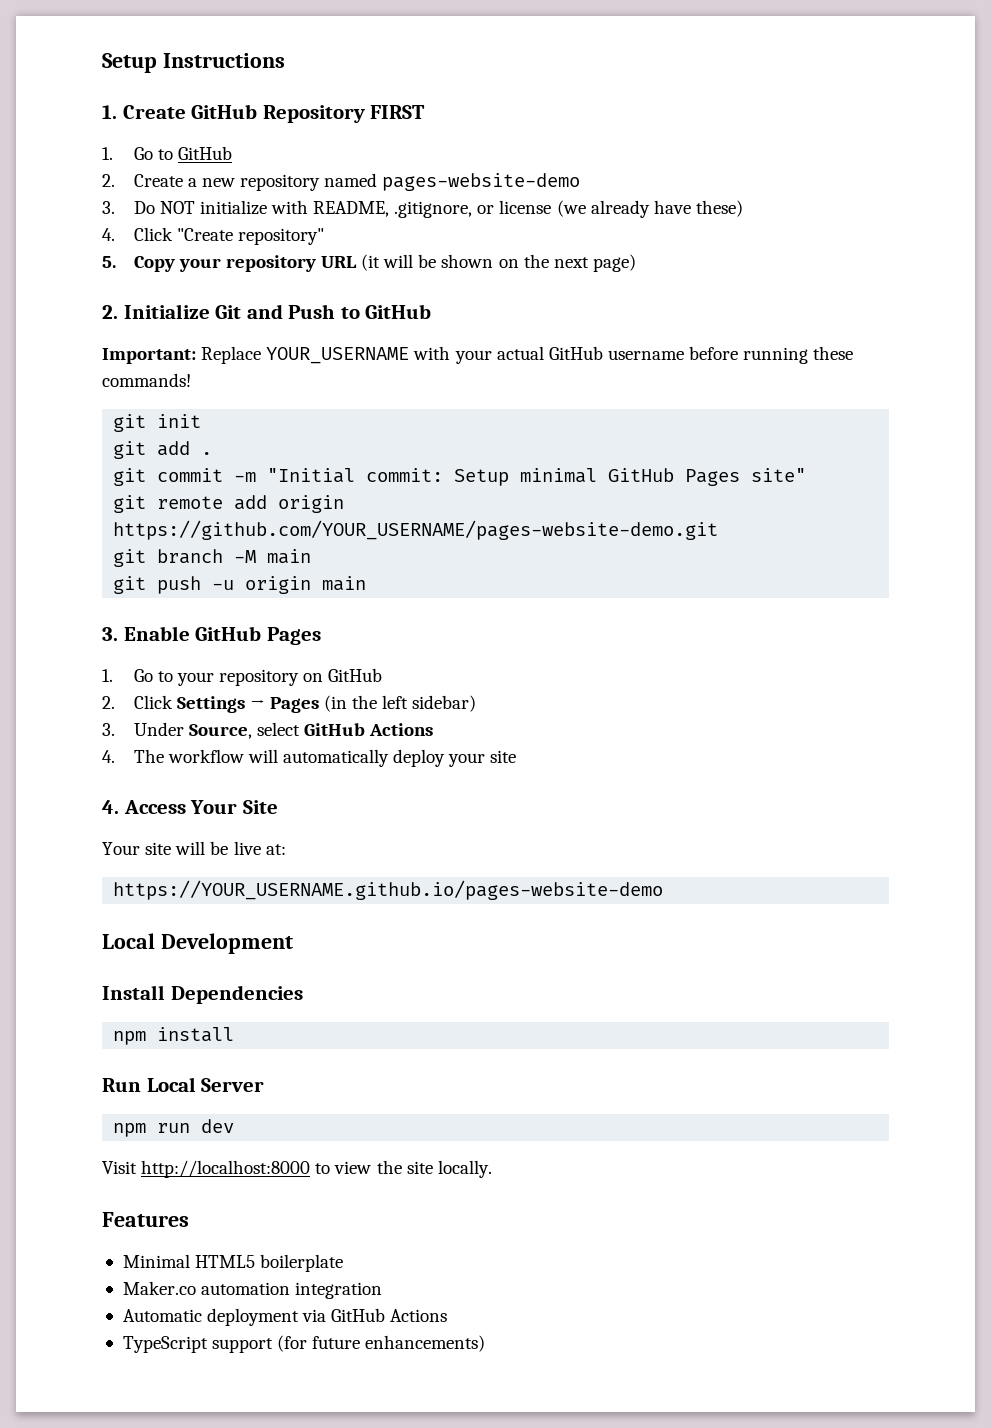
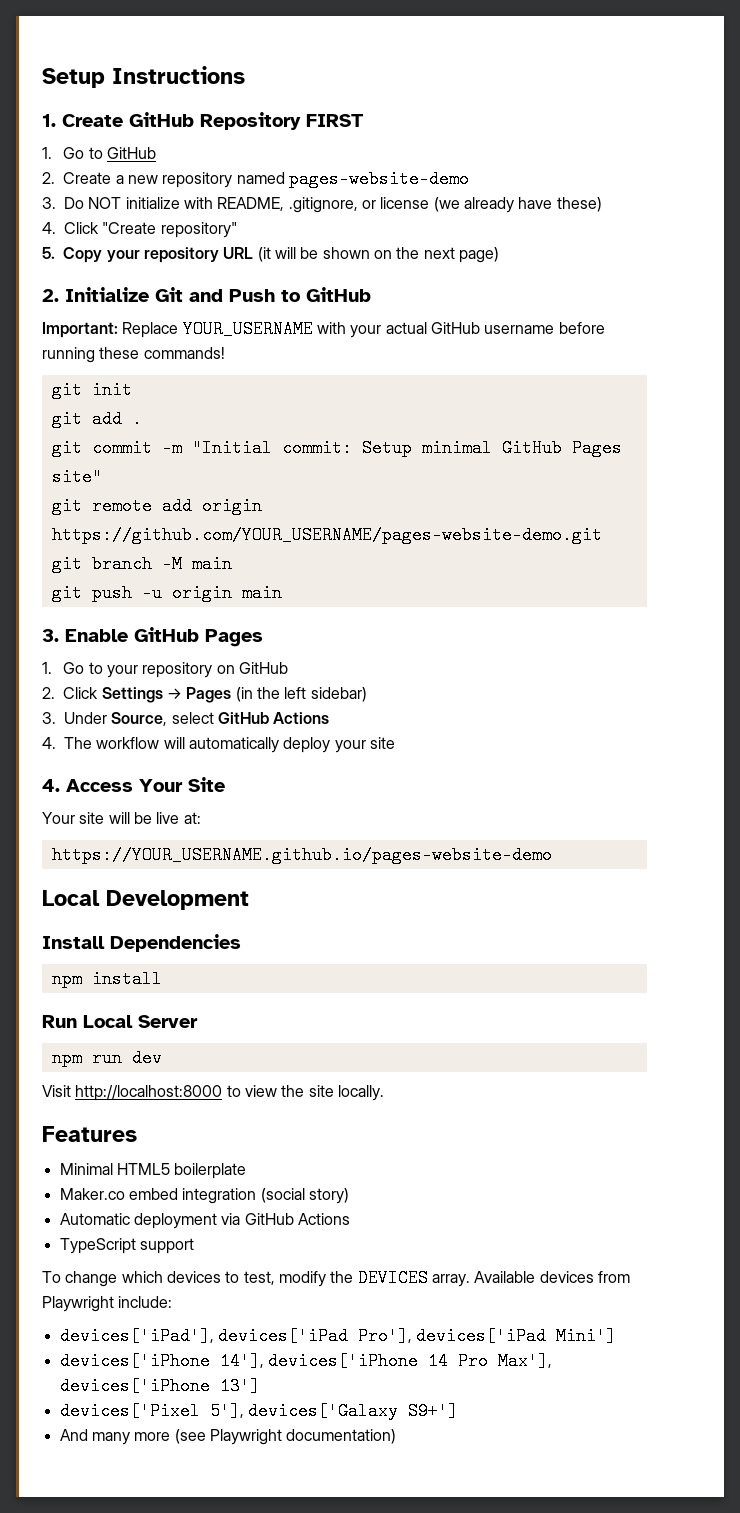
- Maker.co automation integration
+ Maker.co embed integration (social story)
- TypeScript support (for future enhancements)
+ TypeScript support
+ To change which devices to test, modify the DEVICES array. Available devices from Playwright include:
+ devices['iPad'], devices['iPad Pro'], devices['iPad Mini']
+ devices['iPhone 14'], devices['iPhone 14 Pro Max'], devices['iPhone 13']
+ devices['Pixel 5'], devices['Galaxy S9+']
+ And many more (see Playwright documentation)

